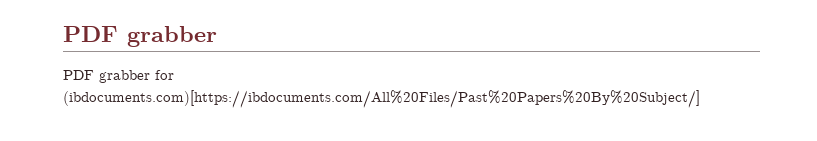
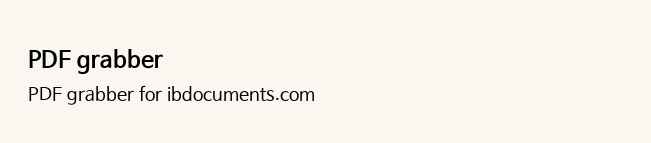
- PDF grabber for (ibdocuments.com)[https://ibdocuments.com/All%20Files/Past%20Papers%20By%20Subject/]
+ PDF grabber for ibdocuments.com

